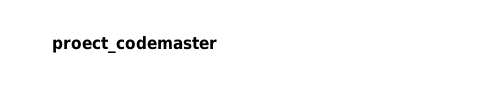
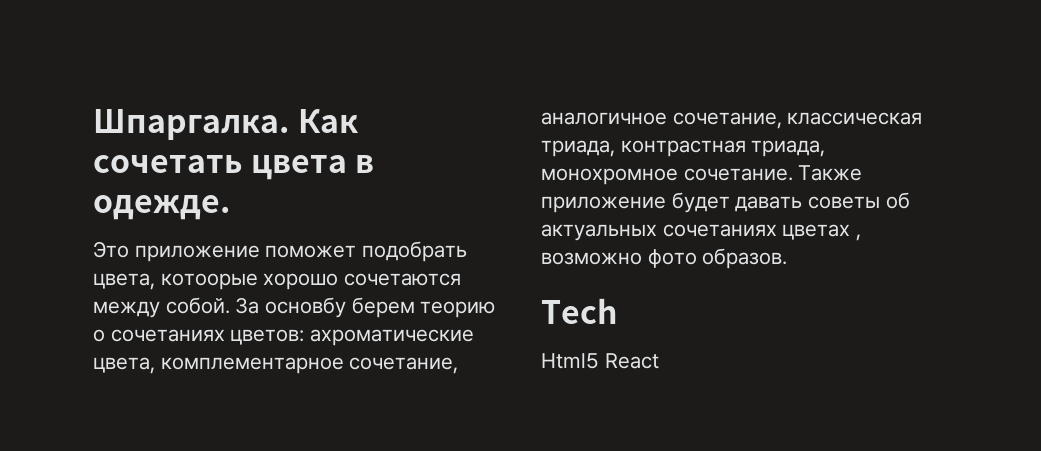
- proect_codemaster
+ Шпаргалка. Как сочетать цвета в одежде.
+ Это приложение поможет подобрать цвета, котоорые хорошо сочетаются между собой. За основбу берем теорию о сочетаниях цветов: ахроматические цвета, комплементарное сочетание, аналогичное сочетание, классическая триада, контрастная триада, монохромное сочетание. Также приложение будет давать советы об актуальных сочетаниях цветах , возможно фото образов.
+ Tech
+ Html5 React

